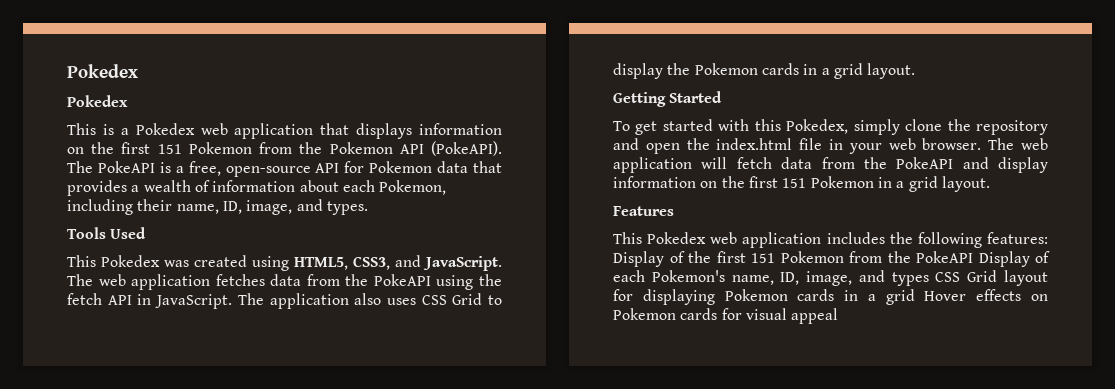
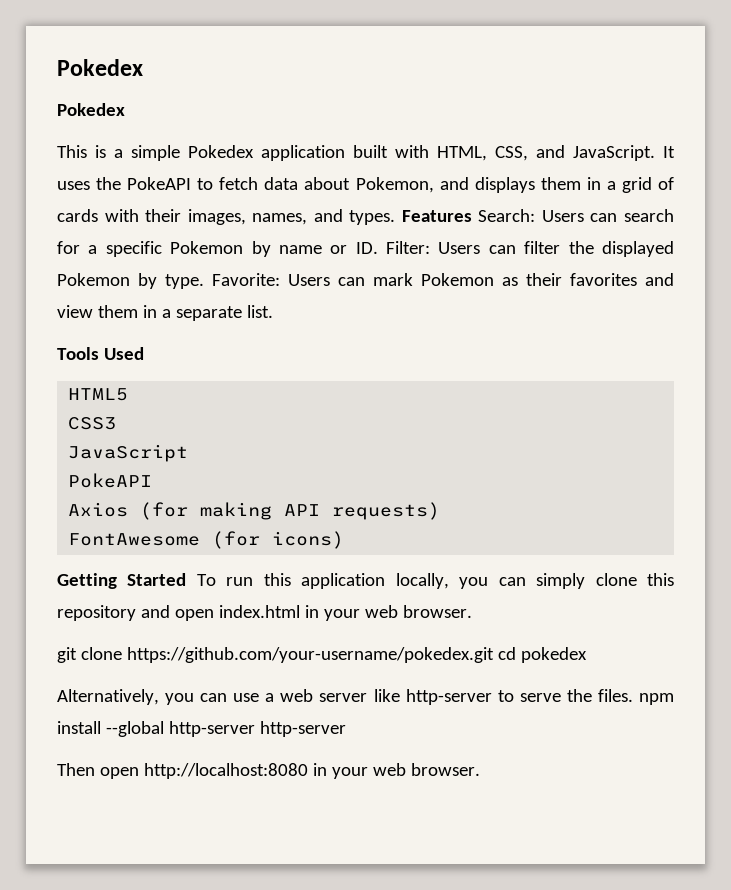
- This is a Pokedex web application that displays information on the first 151 Pokemon from the Pokemon API (PokeAPI). The PokeAPI is a free, open-source API for Pokemon data that provides a wealth of information about each Pokemon, including their name, ID, image, and types.
+ This is a simple Pokedex application built with HTML, CSS, and JavaScript. It uses the PokeAPI to fetch data about Pokemon, and displays them in a grid of cards with their images, names, and types. Features Search: Users can search for a specific Pokemon by name or ID. Filter: Users can filter the displayed Pokemon by type. Favorite: Users can mark Pokemon as their favorites and view them in a separate list.
  Tools Used
- This Pokedex was created using HTML5, CSS3, and JavaScript. The web application fetches data from the PokeAPI using the fetch API in JavaScript. The application also uses CSS Grid to display the Pokemon cards in a grid layout.
- Getting Started
- To get started with this Pokedex, simply clone the repository and open the index.html file in your web browser. The web application will fetch data from the PokeAPI and display information on the first 151 Pokemon in a grid layout.
- Features
- This Pokedex web application includes the following features: Display of the first 151 Pokemon from the PokeAPI Display of each Pokemon's name, ID, image, and types CSS Grid layout for displaying Pokemon cards in a grid Hover effects on Pokemon cards for visual appeal
+ HTML5
+ CSS3
+ JavaScript
+ PokeAPI
+ Axios (for making API requests)
+ FontAwesome (for icons)
+ Getting Started To run this application locally, you can simply clone this repository and open index.html in your web browser.
+ git clone https://github.com/your-username/pokedex.git cd pokedex
+ Alternatively, you can use a web server like http-server to serve the files. npm install --global http-server http-server
+ Then open http://localhost:8080 in your web browser.

